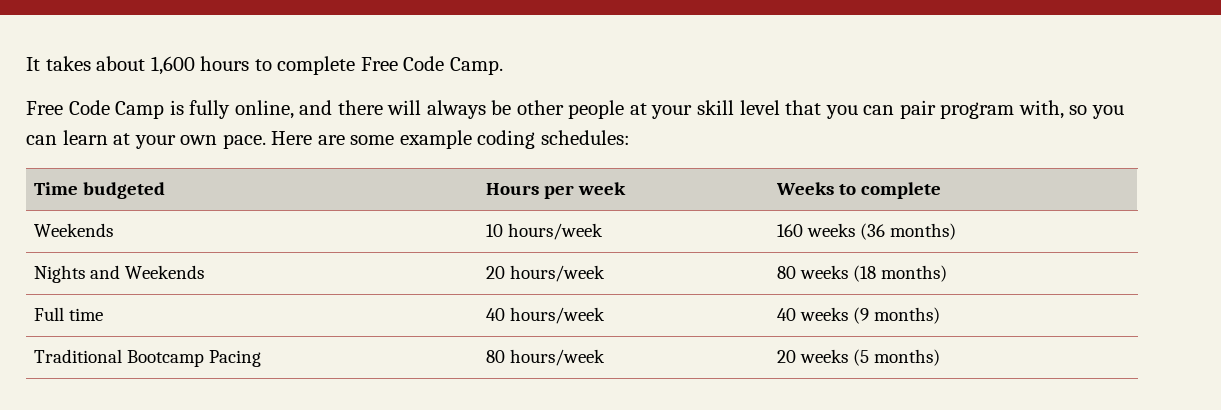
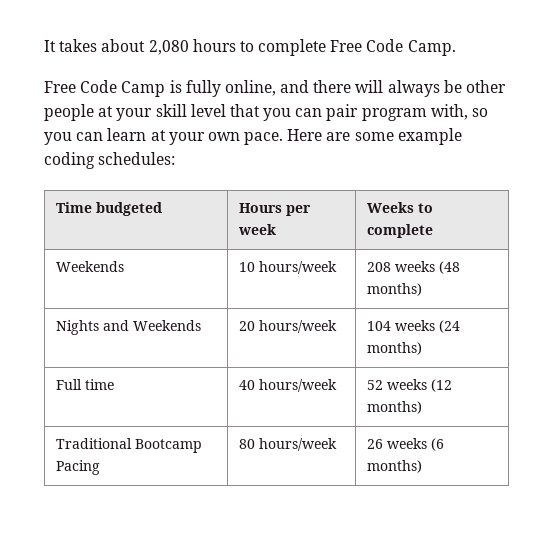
- It takes about 1,600 hours to complete Free Code Camp.
+ It takes about 2,080 hours to complete Free Code Camp.
- Weekends | 10 hours/week | 160 weeks (36 months)
+ Weekends | 10 hours/week | 208 weeks (48 months)
- Nights and Weekends | 20 hours/week | 80 weeks (18 months)
+ Nights and Weekends | 20 hours/week | 104 weeks (24 months)
- Full time | 40 hours/week | 40 weeks (9 months)
+ Full time | 40 hours/week | 52 weeks (12 months)
- Traditional Bootcamp Pacing | 80 hours/week | 20 weeks (5 months)
+ Traditional Bootcamp Pacing | 80 hours/week | 26 weeks (6 months)

